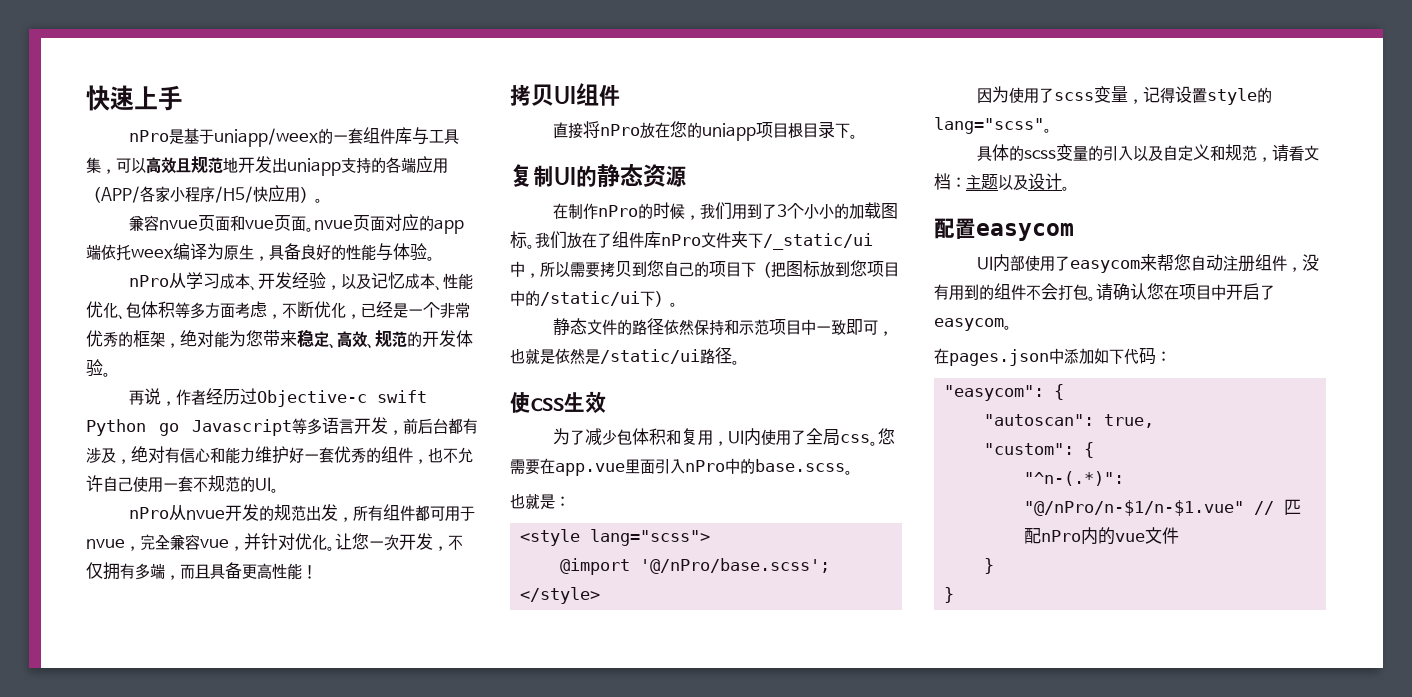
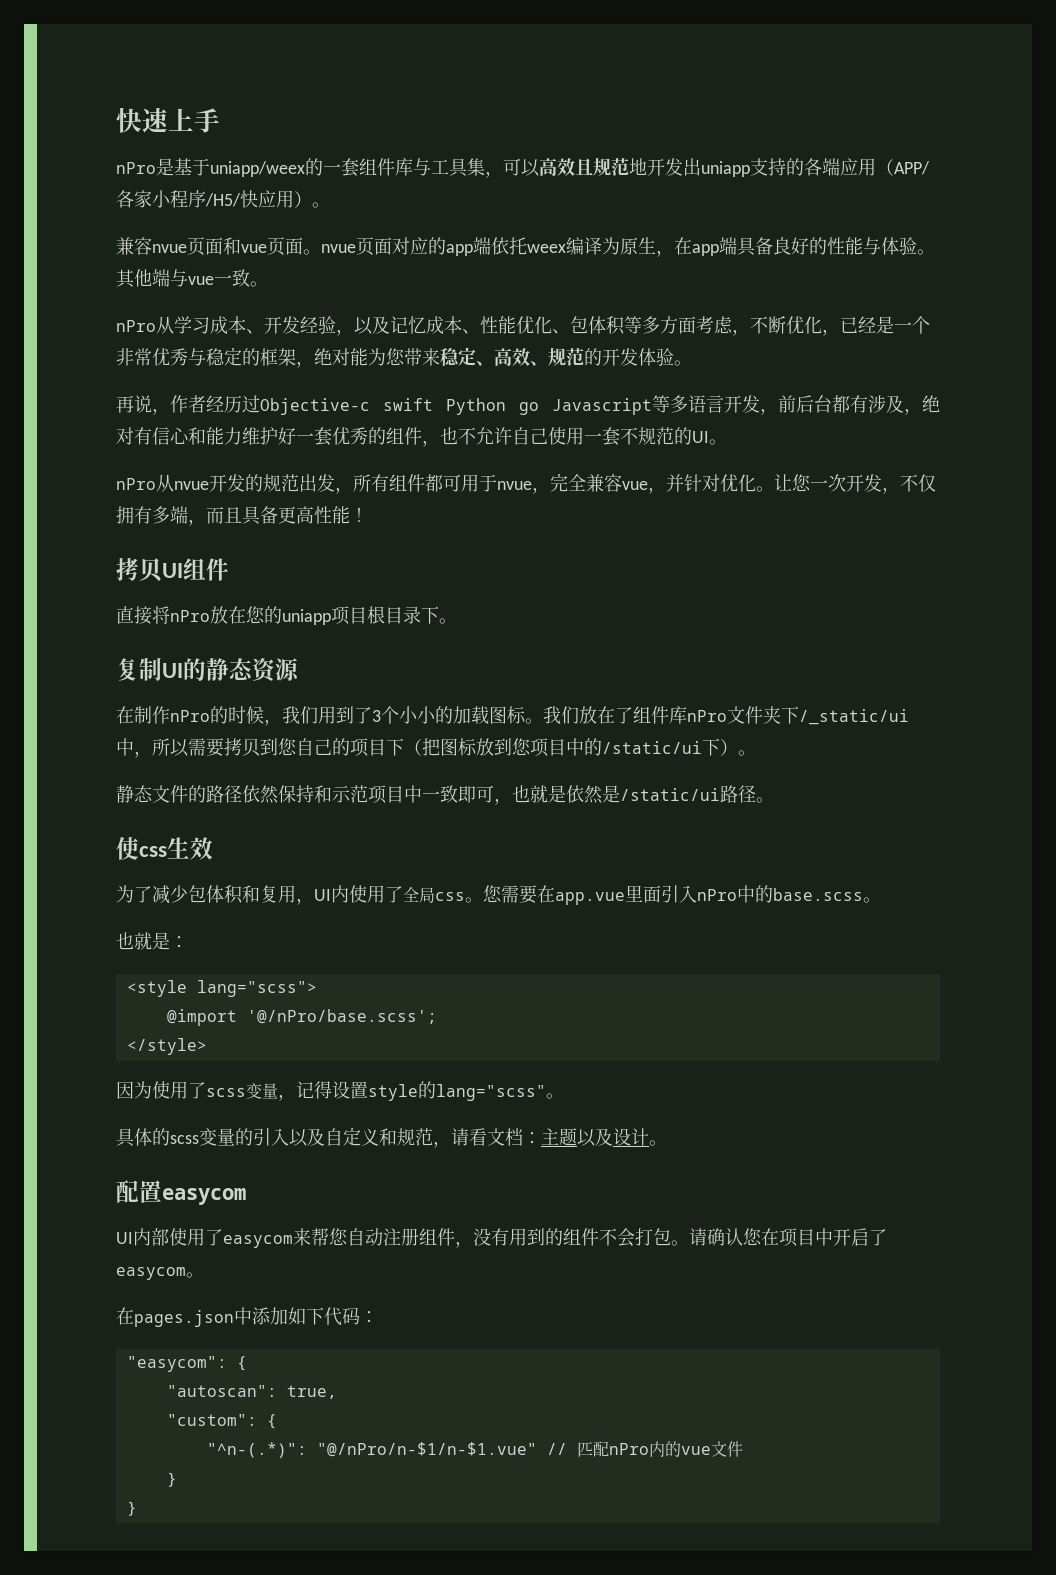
- 兼容nvue页面和vue页面。nvue页面对应的app端依托weex编译为原生，具备良好的性能与体验。
+ 兼容nvue页面和vue页面。nvue页面对应的app端依托weex编译为原生，在app端具备良好的性能与体验。其他端与vue一致。
- nPro从学习成本、开发经验，以及记忆成本、性能优化、包体积等多方面考虑，不断优化，已经是一个非常优秀的框架，绝对能为您带来稳定、高效、规范的开发体验。
+ nPro从学习成本、开发经验，以及记忆成本、性能优化、包体积等多方面考虑，不断优化，已经是一个非常优秀与稳定的框架，绝对能为您带来稳定、高效、规范的开发体验。

